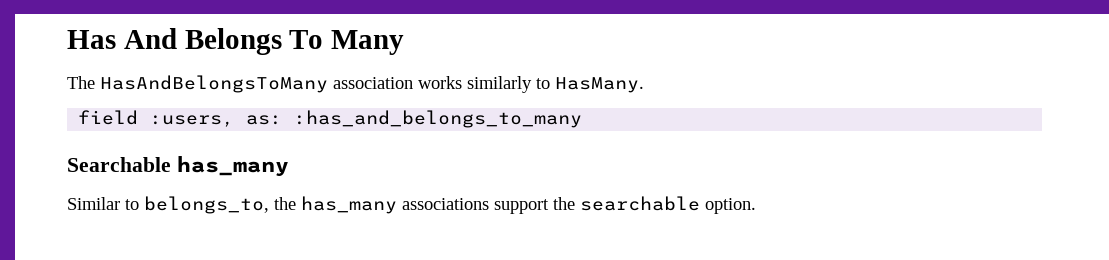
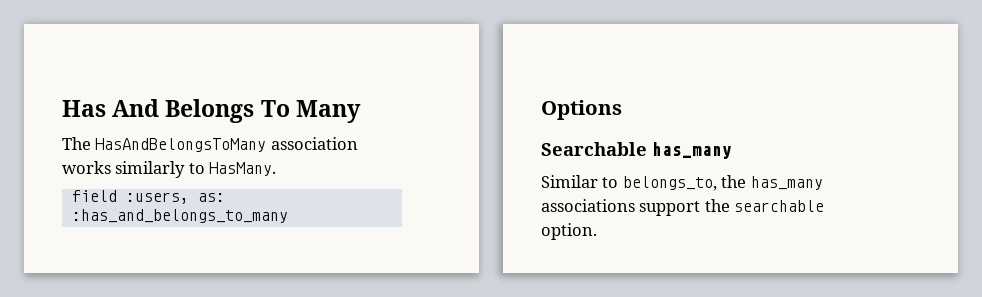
+ Options

